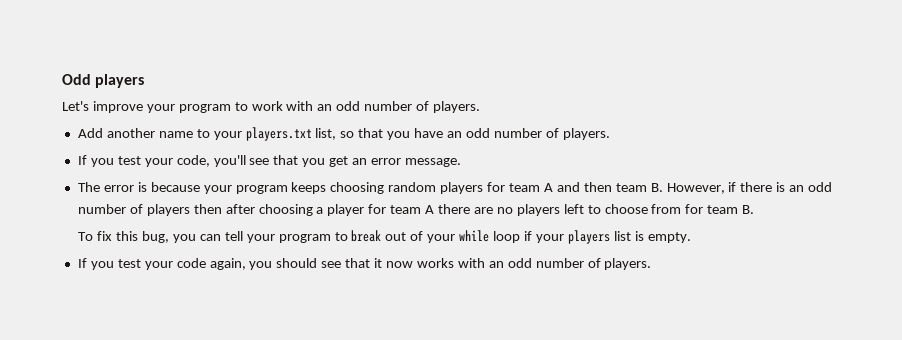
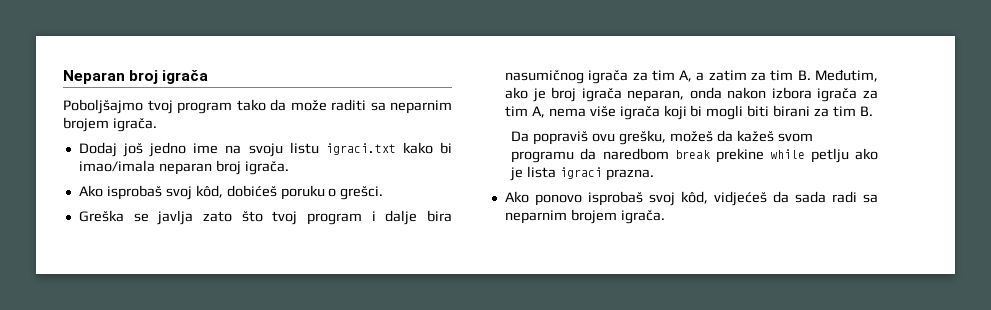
- Odd players
- Let's improve your program to work with an odd number of players.
- Add another name to your players.txt list, so that you have an odd number of players.
- If you test your code, you'll see that you get an error message.
- The error is because your program keeps choosing random players for team A and then team B. However, if there is an odd number of players then after choosing a player for team A there are no players left to choose from for team B.
- To fix this bug, you can tell your program to break out of your while loop if your players list is empty.
- If you test your code again, you should see that it now works with an odd number of players.
+ Neparan broj igrača
+ Poboljšajmo tvoj program tako da može raditi sa neparnim brojem igrača.
+ Dodaj još jedno ime na svoju listu igraci.txt kako bi imao/imala neparan broj igrača.
+ Ako isprobaš svoj kôd, dobićeš poruku o grešci.
+ Greška se javlja zato što tvoj program i dalje bira nasumičnog igrača za tim A, a zatim za tim B. Međutim, ako je broj igrača neparan, onda nakon izbora igrača za tim A, nema više igrača koji bi mogli biti birani za tim B.
+ Da popraviš ovu grešku, možeš da kažeš svom programu da naredbom break prekine while petlju ako je lista igraci prazna.
+ Ako ponovo isprobaš svoj kôd, vidjećeš da sada radi sa neparnim brojem igrača.

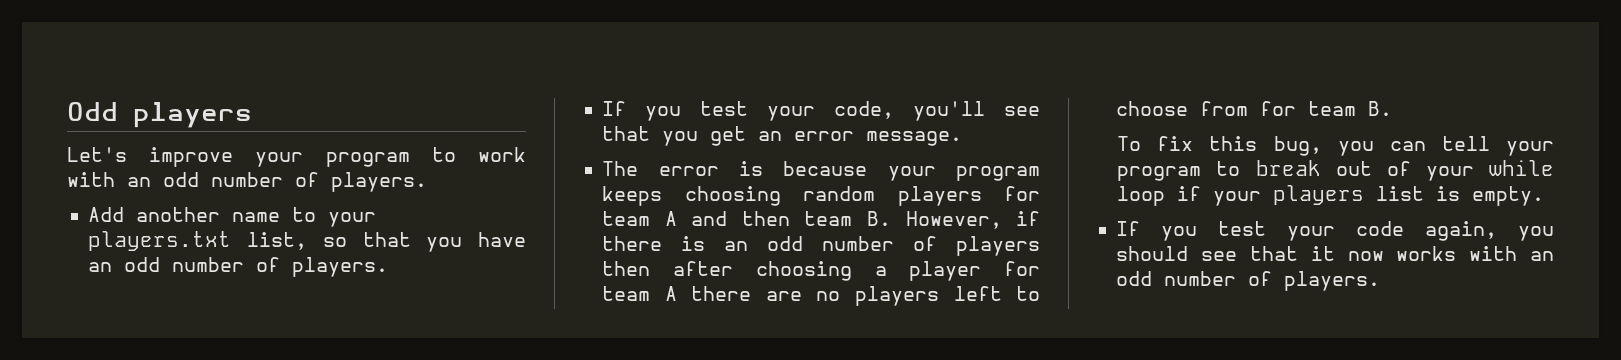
- Neparan broj igrača
- Poboljšajmo tvoj program tako da može raditi sa neparnim brojem igrača.
- Dodaj još jedno ime na svoju listu igraci.txt kako bi imao/imala neparan broj igrača.
- Ako isprobaš svoj kôd, dobićeš poruku o grešci.
- Greška se javlja zato što tvoj program i dalje bira nasumičnog igrača za tim A, a zatim za tim B. Međutim, ako je broj igrača neparan, onda nakon izbora igrača za tim A, nema više igrača koji bi mogli biti birani za tim B.
- Da popraviš ovu grešku, možeš da kažeš svom programu da naredbom break prekine while petlju ako je lista igraci prazna.
- Ako ponovo isprobaš svoj kôd, vidjećeš da sada radi sa neparnim brojem igrača.
+ Odd players
+ Let's improve your program to work with an odd number of players.
+ Add another name to your players.txt list, so that you have an odd number of players.
+ If you test your code, you'll see that you get an error message.
+ The error is because your program keeps choosing random players for team A and then team B. However, if there is an odd number of players then after choosing a player for team A there are no players left to choose from for team B.
+ To fix this bug, you can tell your program to break out of your while loop if your players list is empty.
+ If you test your code again, you should see that it now works with an odd number of players.

